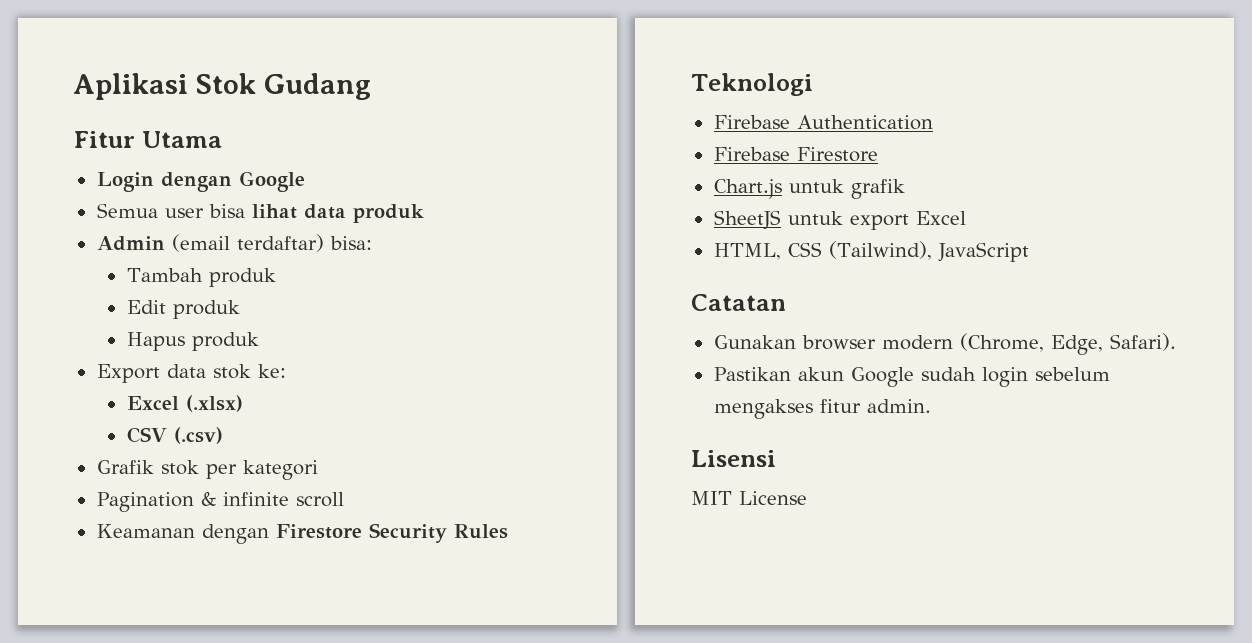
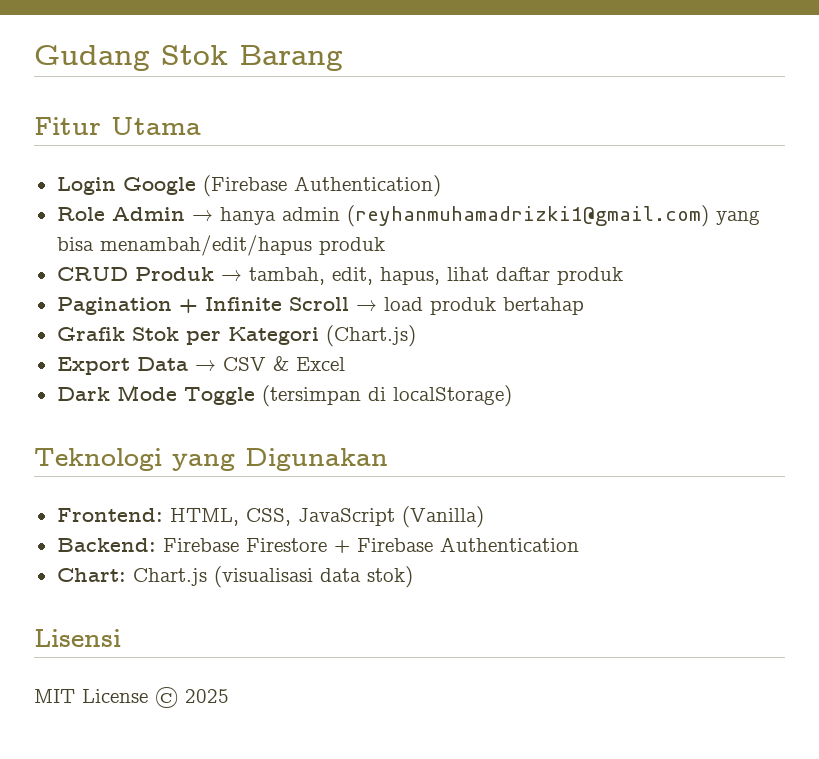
- Aplikasi Stok Gudang
+ Gudang Stok Barang
- Login dengan Google
- Semua user bisa lihat data produk
- Admin (email terdaftar) bisa:
- Tambah produk
- Edit produk
- Hapus produk
- Export data stok ke:
- Excel (.xlsx)
- CSV (.csv)
- Grafik stok per kategori
- Pagination & infinite scroll
- Keamanan dengan Firestore Security Rules
- Teknologi
- Firebase Authentication
- Firebase Firestore
- Chart.js untuk grafik
- SheetJS untuk export Excel
- HTML, CSS (Tailwind), JavaScript
- Catatan
- Gunakan browser modern (Chrome, Edge, Safari).
- Pastikan akun Google sudah login sebelum mengakses fitur admin.
+ Login Google (Firebase Authentication)
+ Role Admin → hanya admin (reyhanmuhamadrizki1@gmail.com) yang bisa menambah/edit/hapus produk
+ CRUD Produk → tambah, edit, hapus, lihat daftar produk
+ Pagination + Infinite Scroll → load produk bertahap
+ Grafik Stok per Kategori (Chart.js)
+ Export Data → CSV & Excel
+ Dark Mode Toggle (tersimpan di localStorage)
+ Teknologi yang Digunakan
+ Frontend: HTML, CSS, JavaScript (Vanilla)
+ Backend: Firebase Firestore + Firebase Authentication
+ Chart: Chart.js (visualisasi data stok)
- MIT License
+ MIT License © 2025

